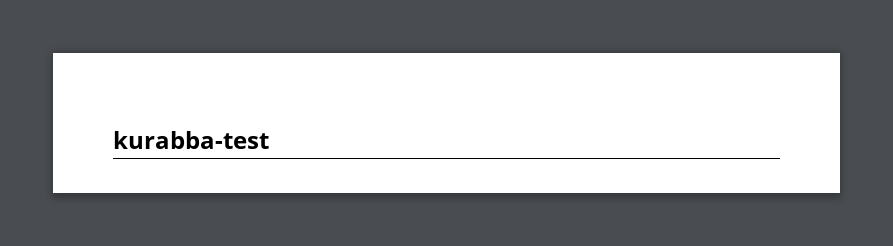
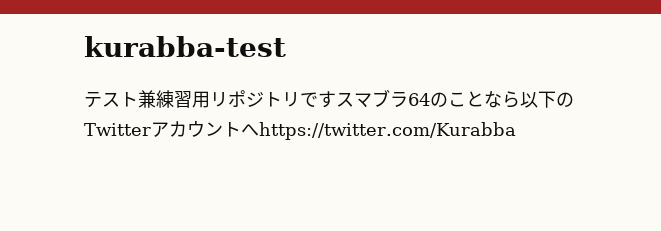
+ テスト兼練習用リポジトリですスマブラ64のことなら以下のTwitterアカウントへhttps://twitter.com/Kurabba

